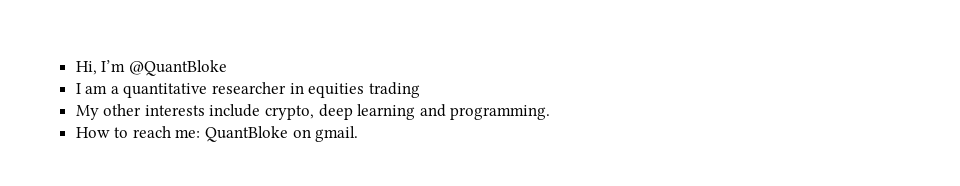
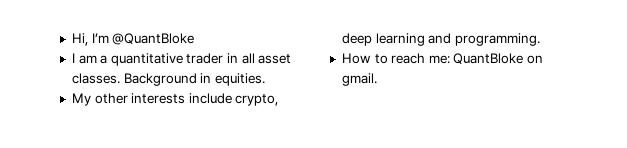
- I am a quantitative researcher in equities trading
+ I am a quantitative trader in all asset classes. Background in equities.

